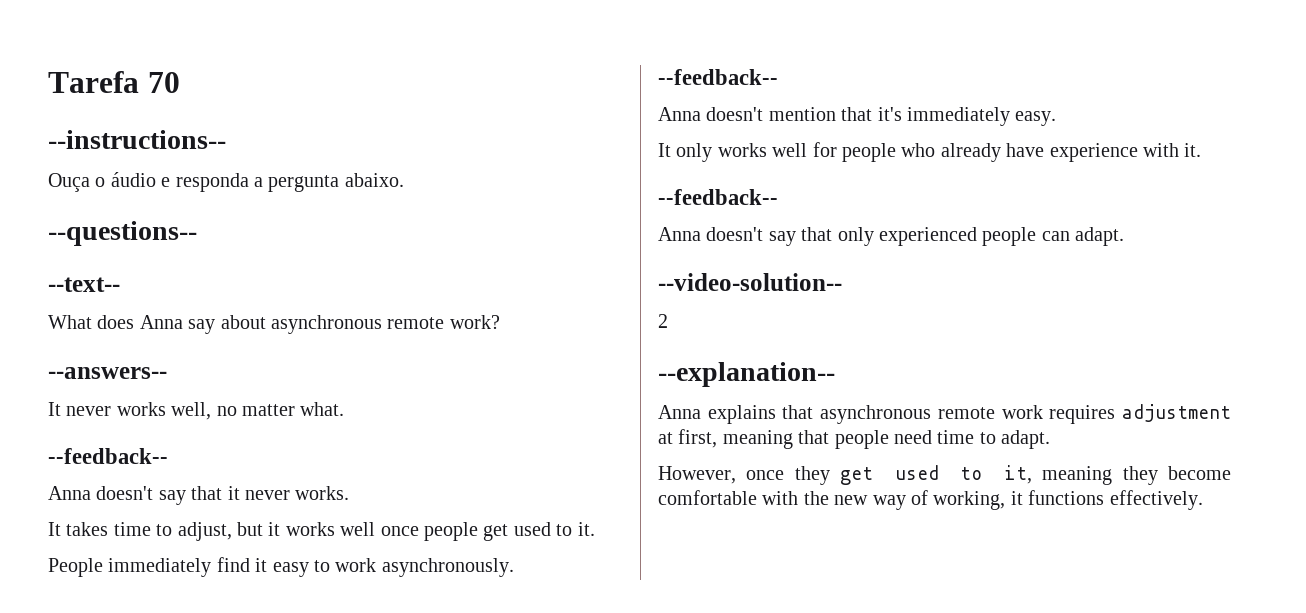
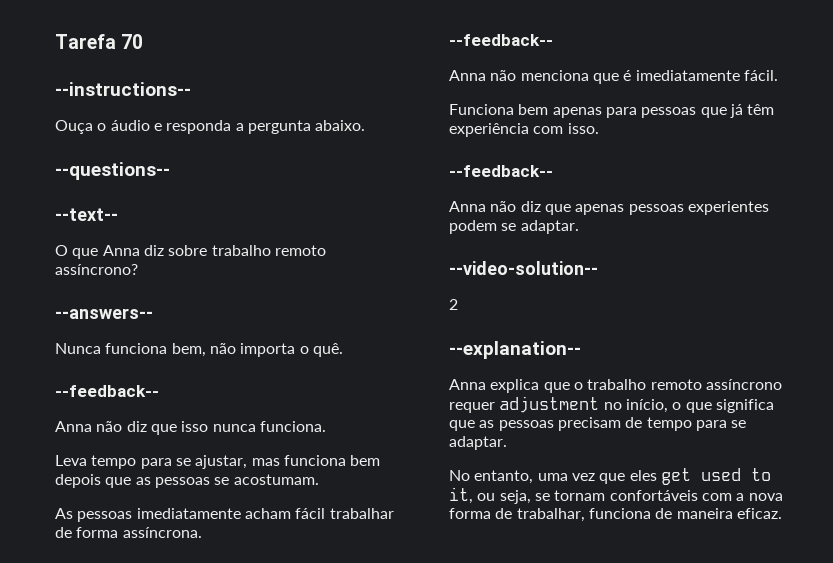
- What does Anna say about asynchronous remote work?
+ O que Anna diz sobre trabalho remoto assíncrono?
  --answers--
- It never works well, no matter what.
+ Nunca funciona bem, não importa o quê.
  --feedback--
- Anna doesn't say that it never works.
- It takes time to adjust, but it works well once people get used to it.
- People immediately find it easy to work asynchronously.
+ Anna não diz que isso nunca funciona.
+ Leva tempo para se ajustar, mas funciona bem depois que as pessoas se acostumam.
+ As pessoas imediatamente acham fácil trabalhar de forma assíncrona.
  --feedback--
- Anna doesn't mention that it's immediately easy.
- It only works well for people who already have experience with it.
+ Anna não menciona que é imediatamente fácil.
+ Funciona bem apenas para pessoas que já têm experiência com isso.
  --feedback--
- Anna doesn't say that only experienced people can adapt.
+ Anna não diz que apenas pessoas experientes podem se adaptar.
  --video-solution--
  2
  --explanation--
- Anna explains that asynchronous remote work requires adjustment at first, meaning that people need time to adapt.
- However, once they get used to it, meaning they become comfortable with the new way of working, it functions effectively.
+ Anna explica que o trabalho remoto assíncrono requer adjustment no início, o que significa que as pessoas precisam de tempo para se adaptar.
+ No entanto, uma vez que eles get used to it, ou seja, se tornam confortáveis com a nova forma de trabalhar, funciona de maneira eficaz.

